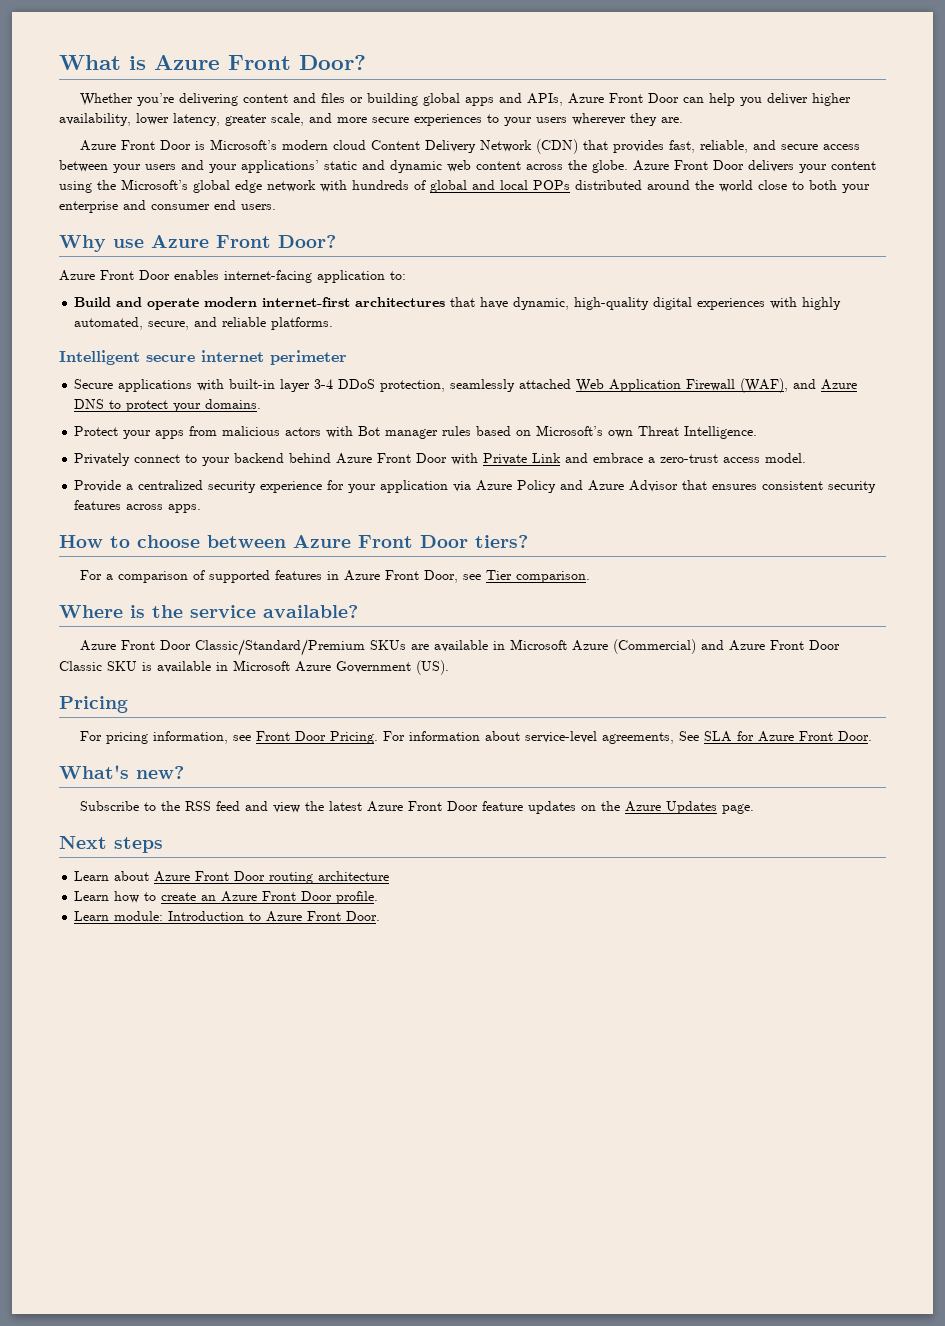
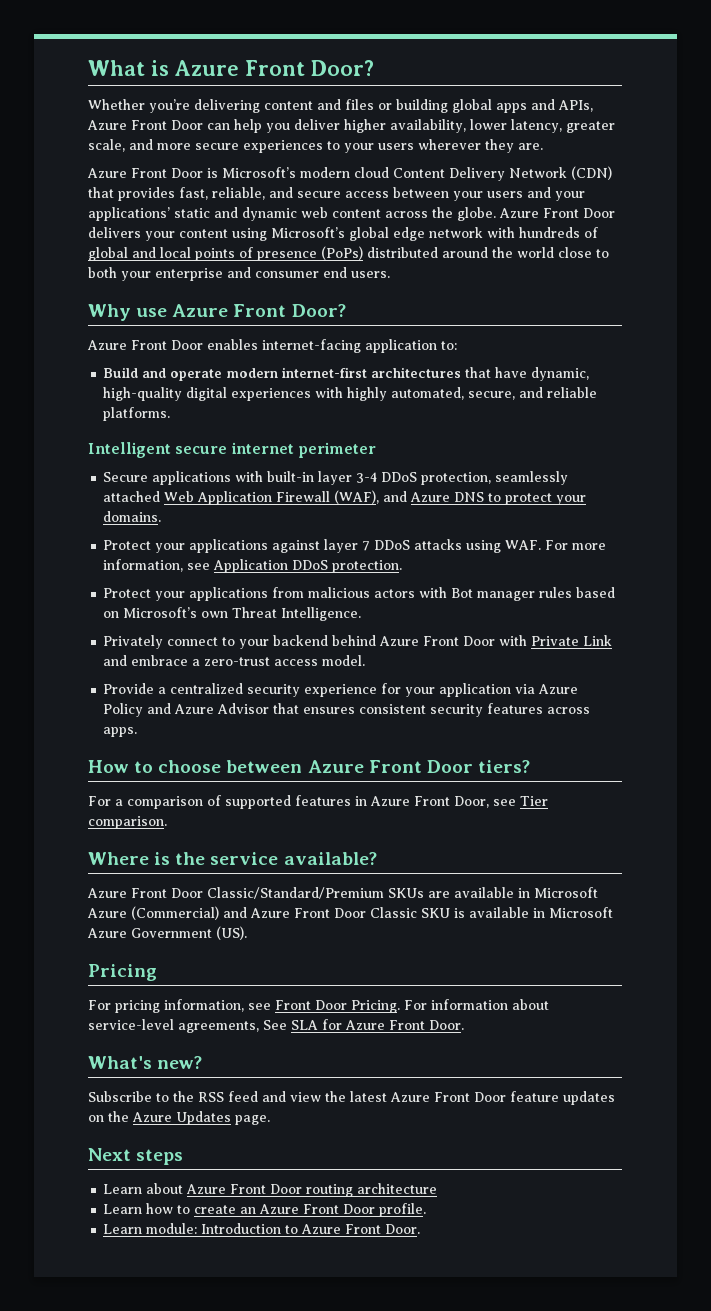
- Azure Front Door delivers your content using the Microsoft’s global edge network with hundreds of global and local POPs distributed around the world close to both your enterprise and consumer end users.
+ Azure Front Door delivers your content using Microsoft’s global edge network with hundreds of global and local points of presence (PoPs) distributed around the world close to both your enterprise and consumer end users.
- Protect your apps from malicious actors with Bot manager rules based on Microsoft’s own Threat Intelligence.
+ Protect your applications against layer 7 DDoS attacks using WAF. For more information, see Application DDoS protection.
+ Protect your applications from malicious actors with Bot manager rules based on Microsoft’s own Threat Intelligence.

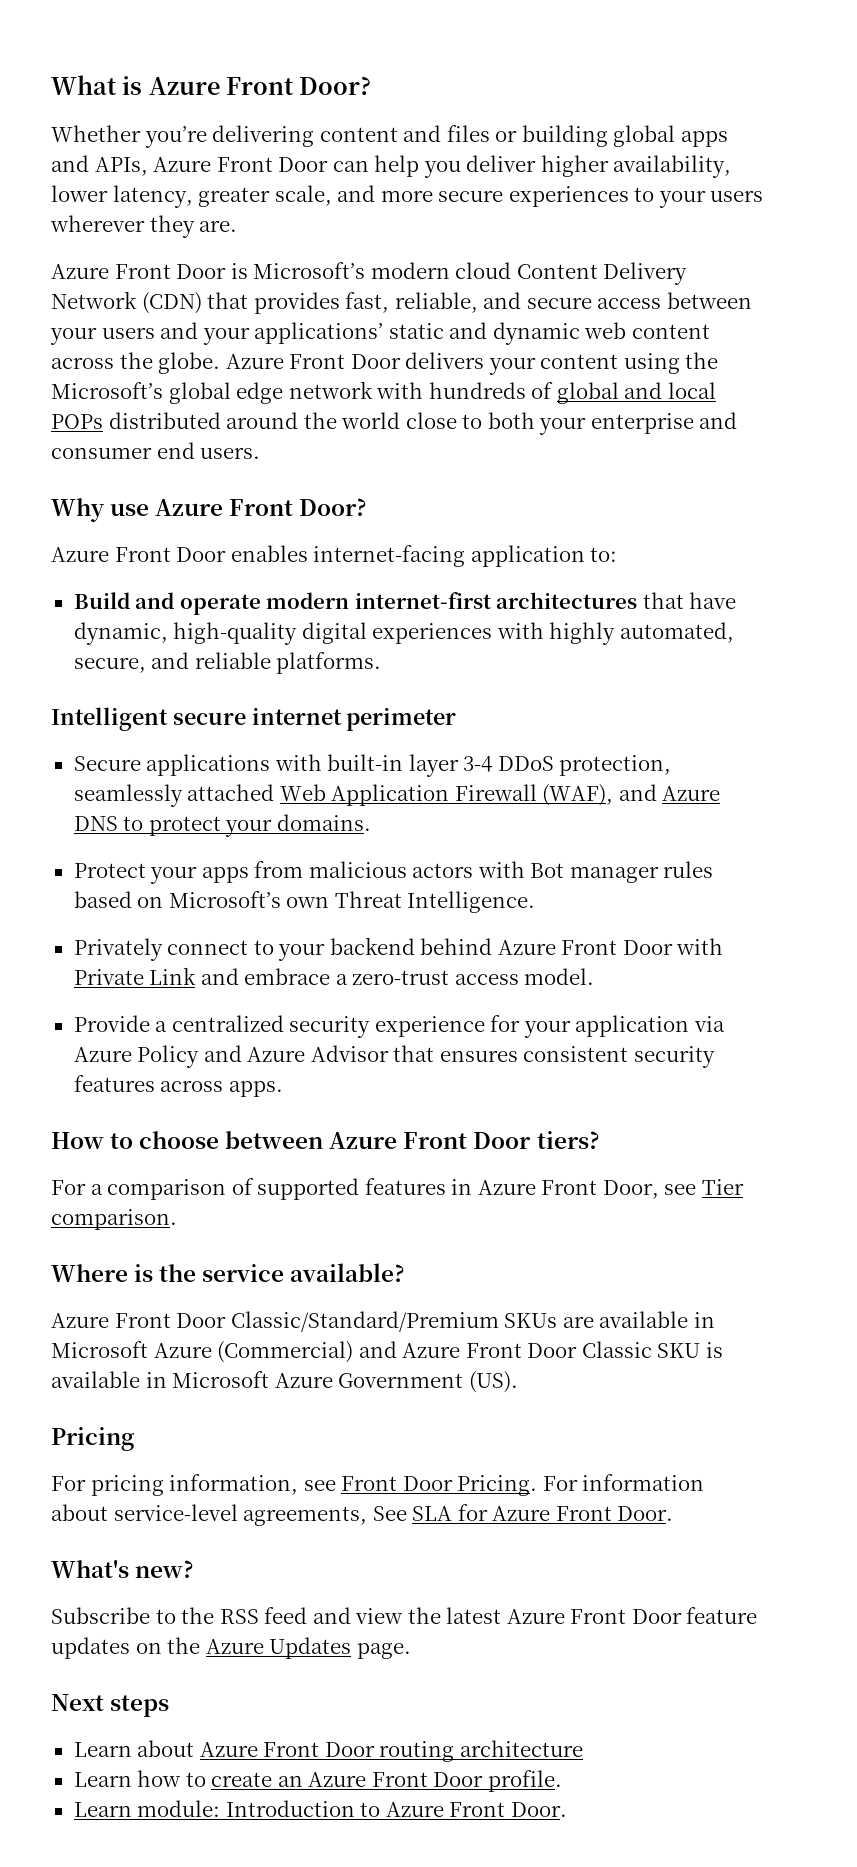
- Azure Front Door delivers your content using Microsoft’s global edge network with hundreds of global and local points of presence (PoPs) distributed around the world close to both your enterprise and consumer end users.
+ Azure Front Door delivers your content using the Microsoft’s global edge network with hundreds of global and local POPs distributed around the world close to both your enterprise and consumer end users.
- Protect your applications against layer 7 DDoS attacks using WAF. For more information, see Application DDoS protection.
- Protect your applications from malicious actors with Bot manager rules based on Microsoft’s own Threat Intelligence.
+ Protect your apps from malicious actors with Bot manager rules based on Microsoft’s own Threat Intelligence.

